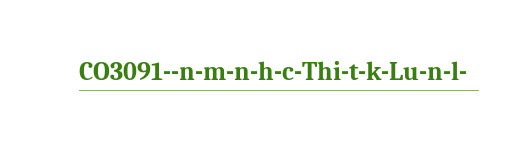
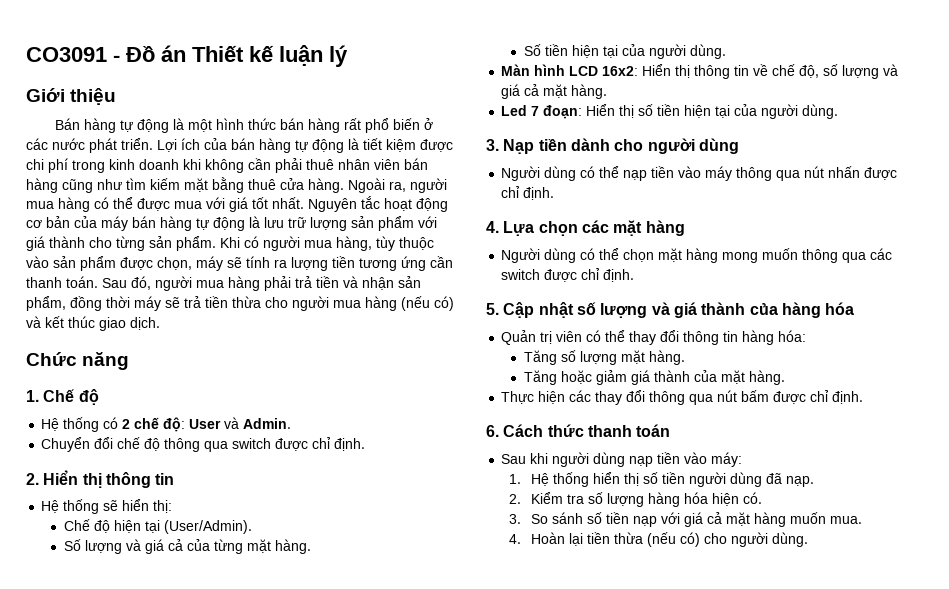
- CO3091--n-m-n-h-c-Thi-t-k-Lu-n-l-
+ CO3091 - Đồ án Thiết kế luận lý
+ Giới thiệu
+ Bán hàng tự động là một hình thức bán hàng rất phổ biến ở các nước phát triển. Lợi ích của bán hàng tự động là tiết kiệm được chi phí trong kinh doanh khi không cần phải thuê nhân viên bán hàng cũng như tìm kiếm mặt bằng thuê cửa hàng. Ngoài ra, người mua hàng có thể được mua với giá tốt nhất. Nguyên tắc hoạt động cơ bản của máy bán hàng tự động là lưu trữ lượng sản phẩm với giá thành cho từng sản phẩm. Khi có người mua hàng, tùy thuộc vào sản phẩm được chọn, máy sẽ tính ra lượng tiền tương ứng cần thanh toán. Sau đó, người mua hàng phải trả tiền và nhận sản phẩm, đồng thời máy sẽ trả tiền thừa cho người mua hàng (nếu có) và kết thúc giao dịch.
+ Chức năng
+ 1. Chế độ
+ Hệ thống có 2 chế độ: User và Admin.
+ Chuyển đổi chế độ thông qua switch được chỉ định.
+ 2. Hiển thị thông tin
+ Hệ thống sẽ hiển thị:
+ Chế độ hiện tại (User/Admin).
+ Số lượng và giá cả của từng mặt hàng.
+ Số tiền hiện tại của người dùng.
+ Màn hình LCD 16x2: Hiển thị thông tin về chế độ, số lượng và giá cả mặt hàng.
+ Led 7 đoạn: Hiển thị số tiền hiện tại của người dùng.
+ 3. Nạp tiền dành cho người dùng
+ Người dùng có thể nạp tiền vào máy thông qua nút nhấn được chỉ định.
+ 4. Lựa chọn các mặt hàng
+ Người dùng có thể chọn mặt hàng mong muốn thông qua các switch được chỉ định.
+ 5. Cập nhật số lượng và giá thành của hàng hóa
+ Quản trị viên có thể thay đổi thông tin hàng hóa:
+ Tăng số lượng mặt hàng.
+ Tăng hoặc giảm giá thành của mặt hàng.
+ Thực hiện các thay đổi thông qua nút bấm được chỉ định.
+ 6. Cách thức thanh toán
+ Sau khi người dùng nạp tiền vào máy:
+ 1. Hệ thống hiển thị số tiền người dùng đã nạp.
+ 2. Kiểm tra số lượng hàng hóa hiện có.
+ 3. So sánh số tiền nạp với giá cả mặt hàng muốn mua.
+ 4. Hoàn lại tiền thừa (nếu có) cho người dùng.

